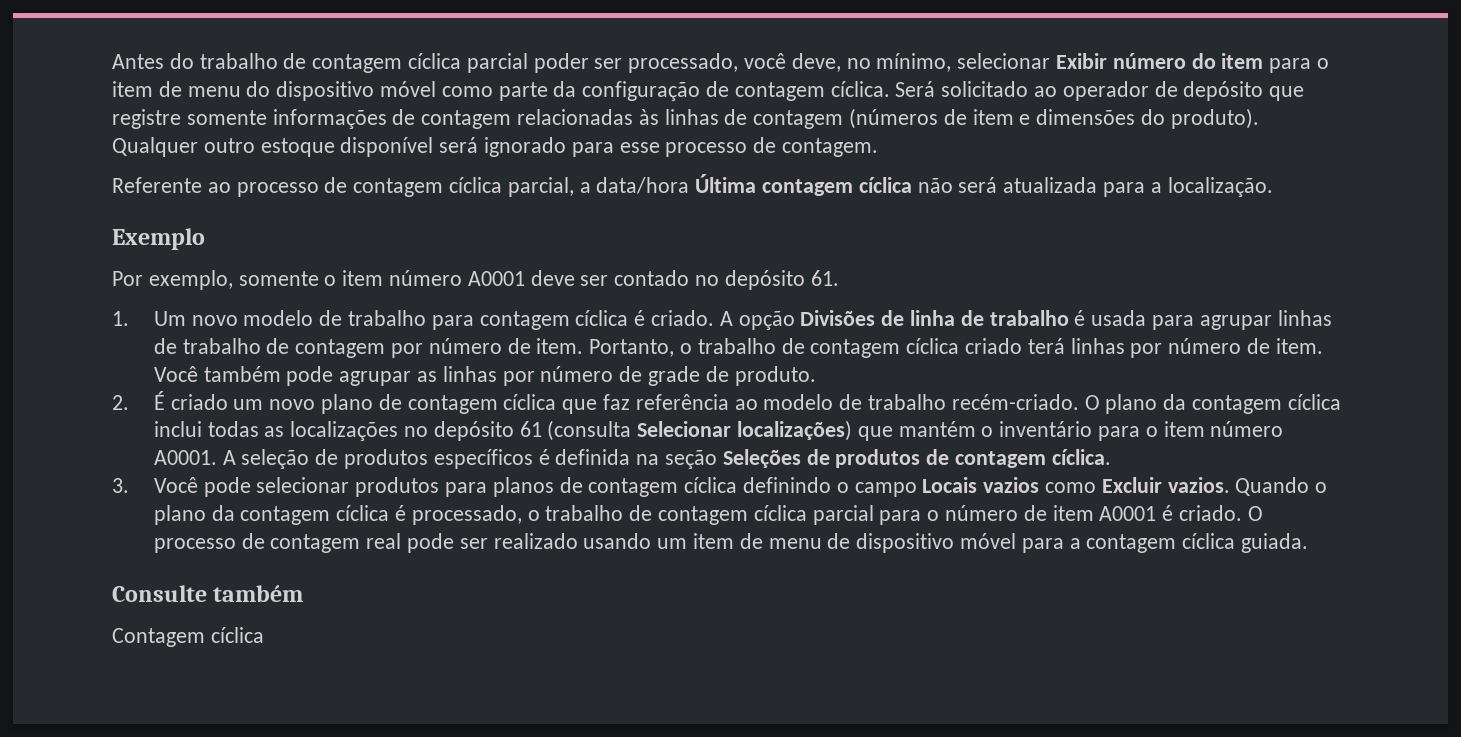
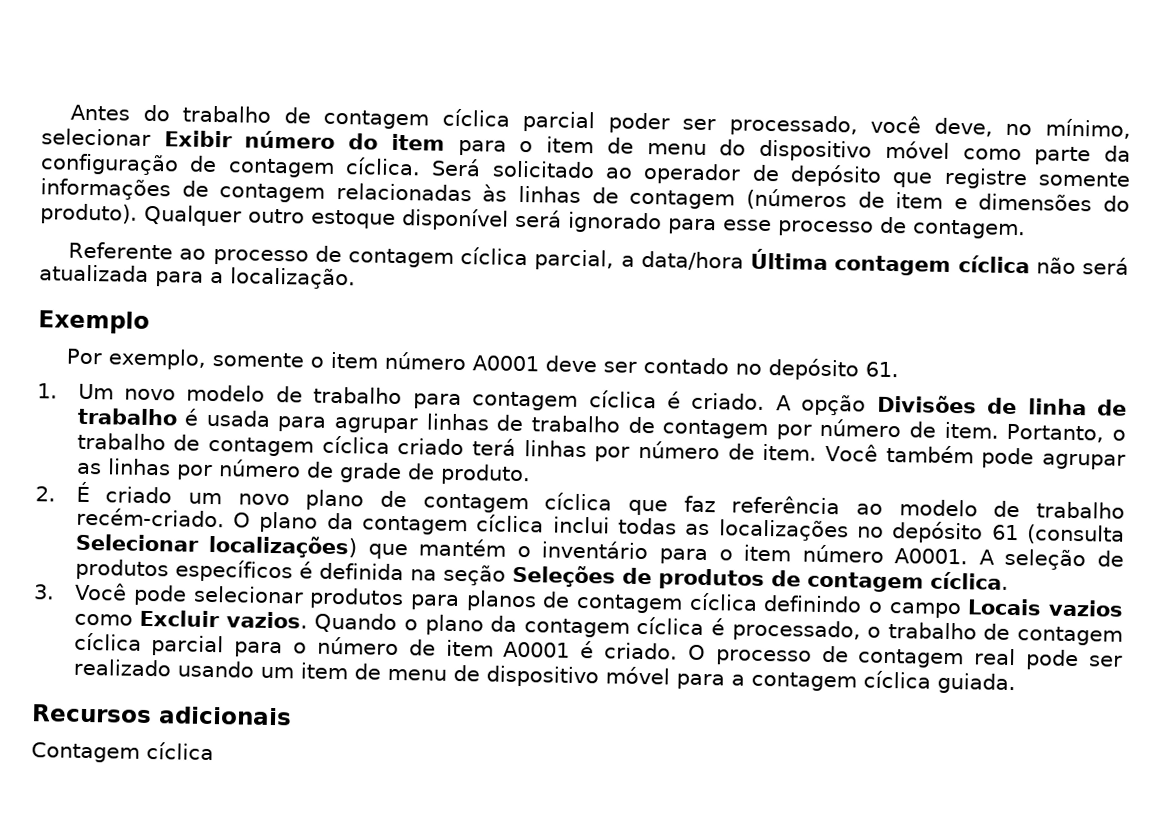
- Consulte também
+ Recursos adicionais

